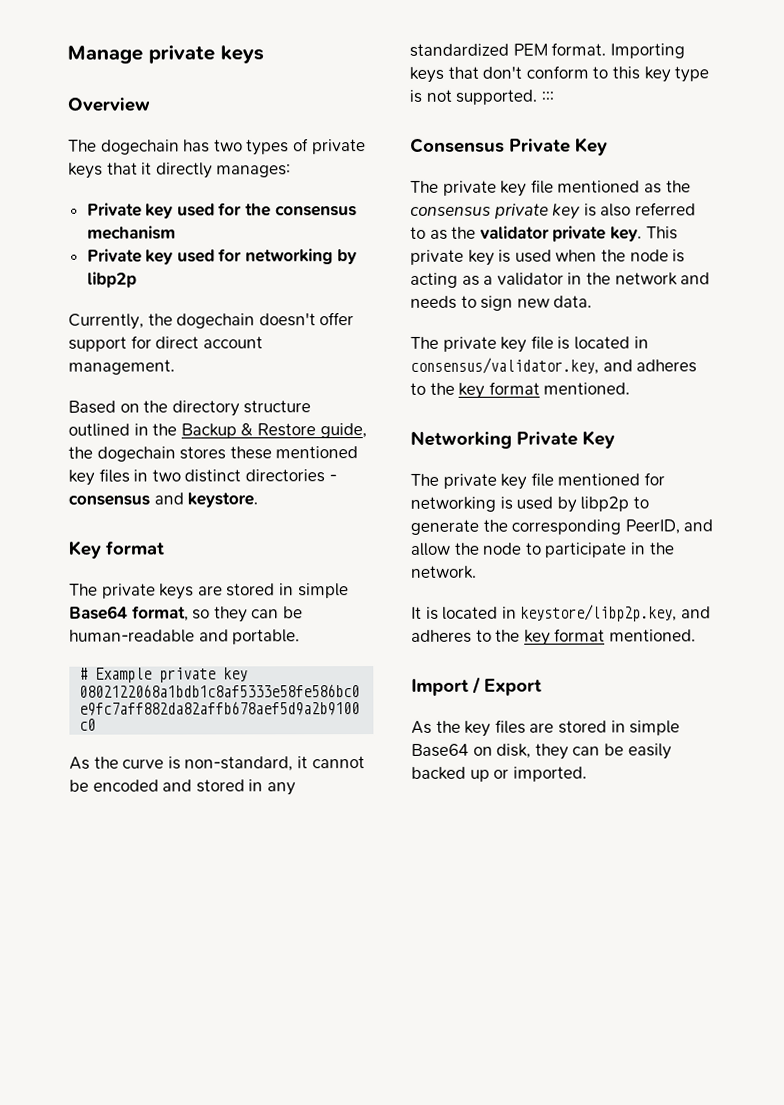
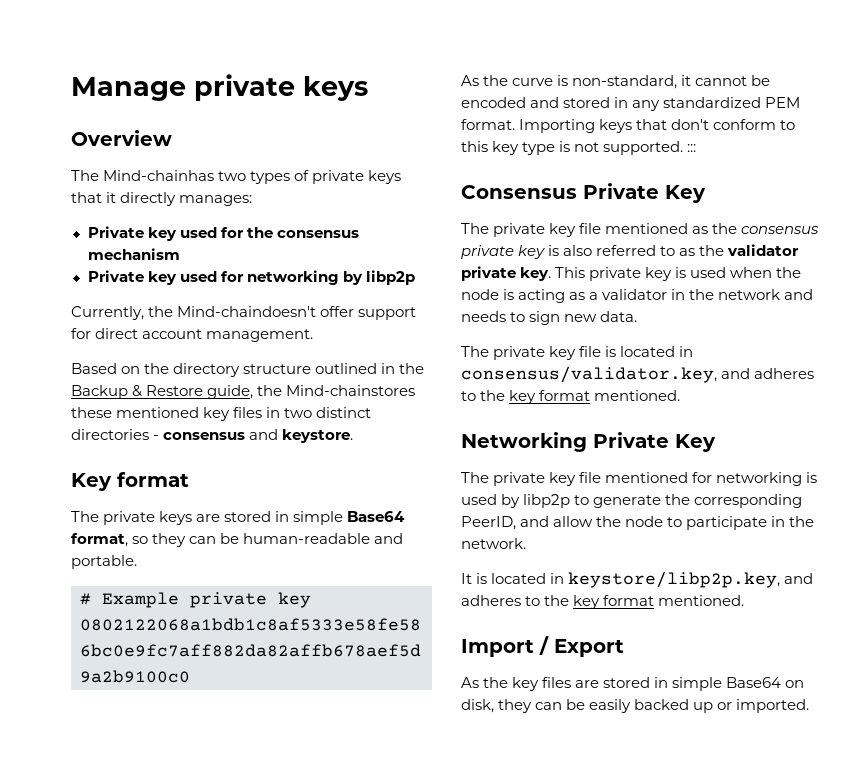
- The dogechain has two types of private keys that it directly manages:
+ The Mind-chainhas two types of private keys that it directly manages:
- Currently, the dogechain doesn't offer support for direct account management.
+ Currently, the Mind-chaindoesn't offer support for direct account management.
- Based on the directory structure outlined in the Backup & Restore guide, the dogechain stores these mentioned key files in two distinct directories - consensus and keystore.
+ Based on the directory structure outlined in the Backup & Restore guide, the Mind-chainstores these mentioned key files in two distinct directories - consensus and keystore.

